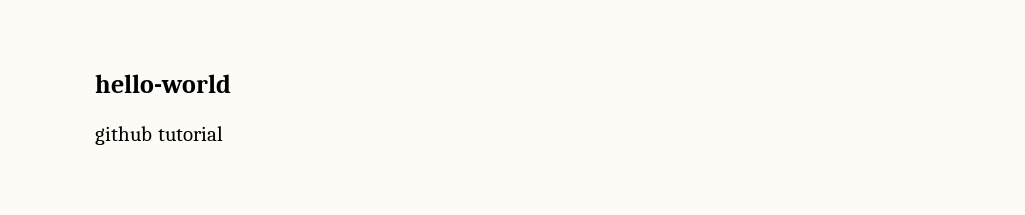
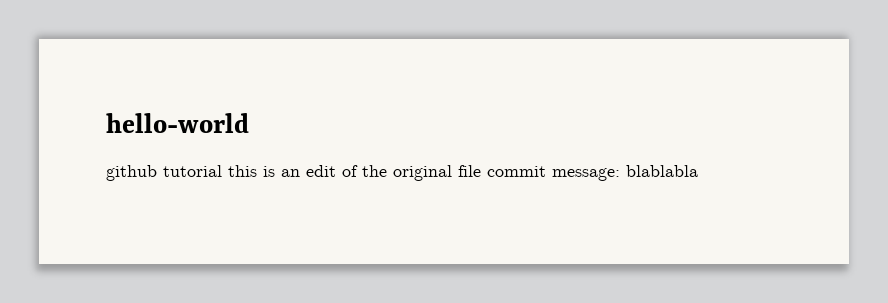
- github tutorial
+ github tutorial this is an edit of the original file commit message: blablabla

